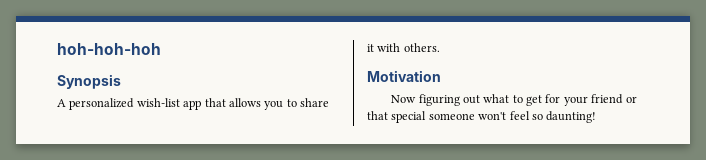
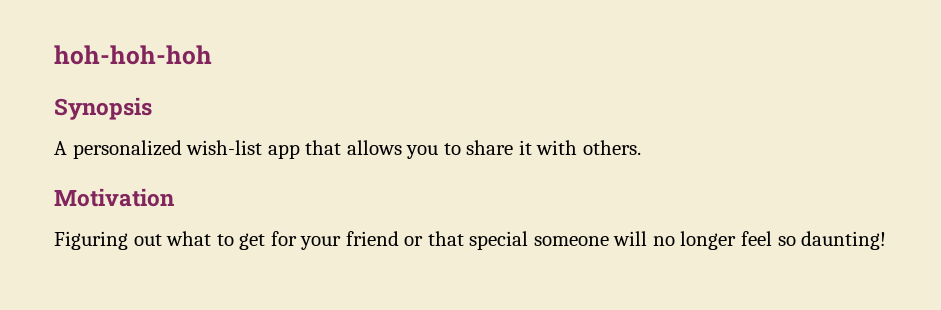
- Now figuring out what to get for your friend or that special someone won't feel so daunting!
+ Figuring out what to get for your friend or that special someone will no longer feel so daunting!

